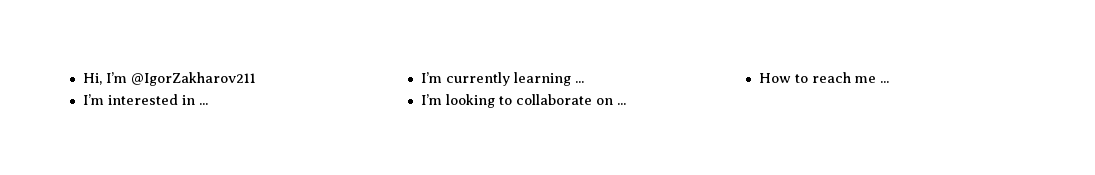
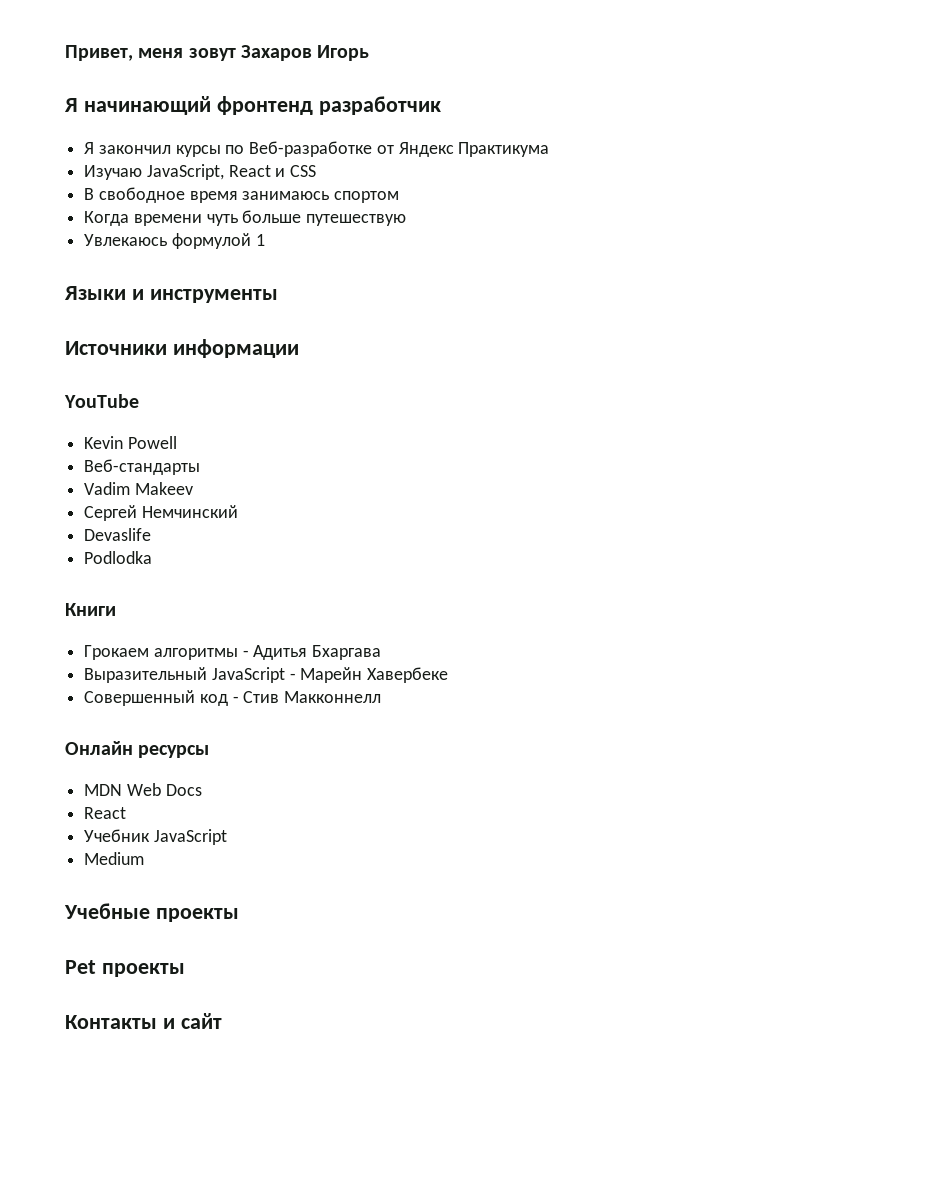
- Hi, I’m @IgorZakharov211
- I’m interested in ...
- I’m currently learning ...
- I’m looking to collaborate on ...
- How to reach me ...
+ Привет, меня зовут Захаров Игорь
+ Я начинающий фронтенд разработчик
+ Я закончил курсы по Веб-разработке от Яндекс Практикума
+ Изучаю JavaScript, React и CSS
+ В свободное время занимаюсь спортом
+ Когда времени чуть больше путешествую
+ Увлекаюсь формулой 1
+ Языки и инструменты
+ Источники информации
+ YouTube
+ Kevin Powell
+ Веб-стандарты
+ Vadim Makeev
+ Сергей Немчинский
+ Devaslife
+ Podlodka
+ Книги
+ Грокаем алгоритмы - Адитья Бхаргава
+ Выразительный JavaScript - Марейн Хавербеке
+ Совершенный код - Стив Макконнелл
+ Онлайн ресурсы
+ MDN Web Docs
+ React
+ Учебник JavaScript
+ Medium
+ Учебные проекты
+ Pet проекты
+ Контакты и сайт

